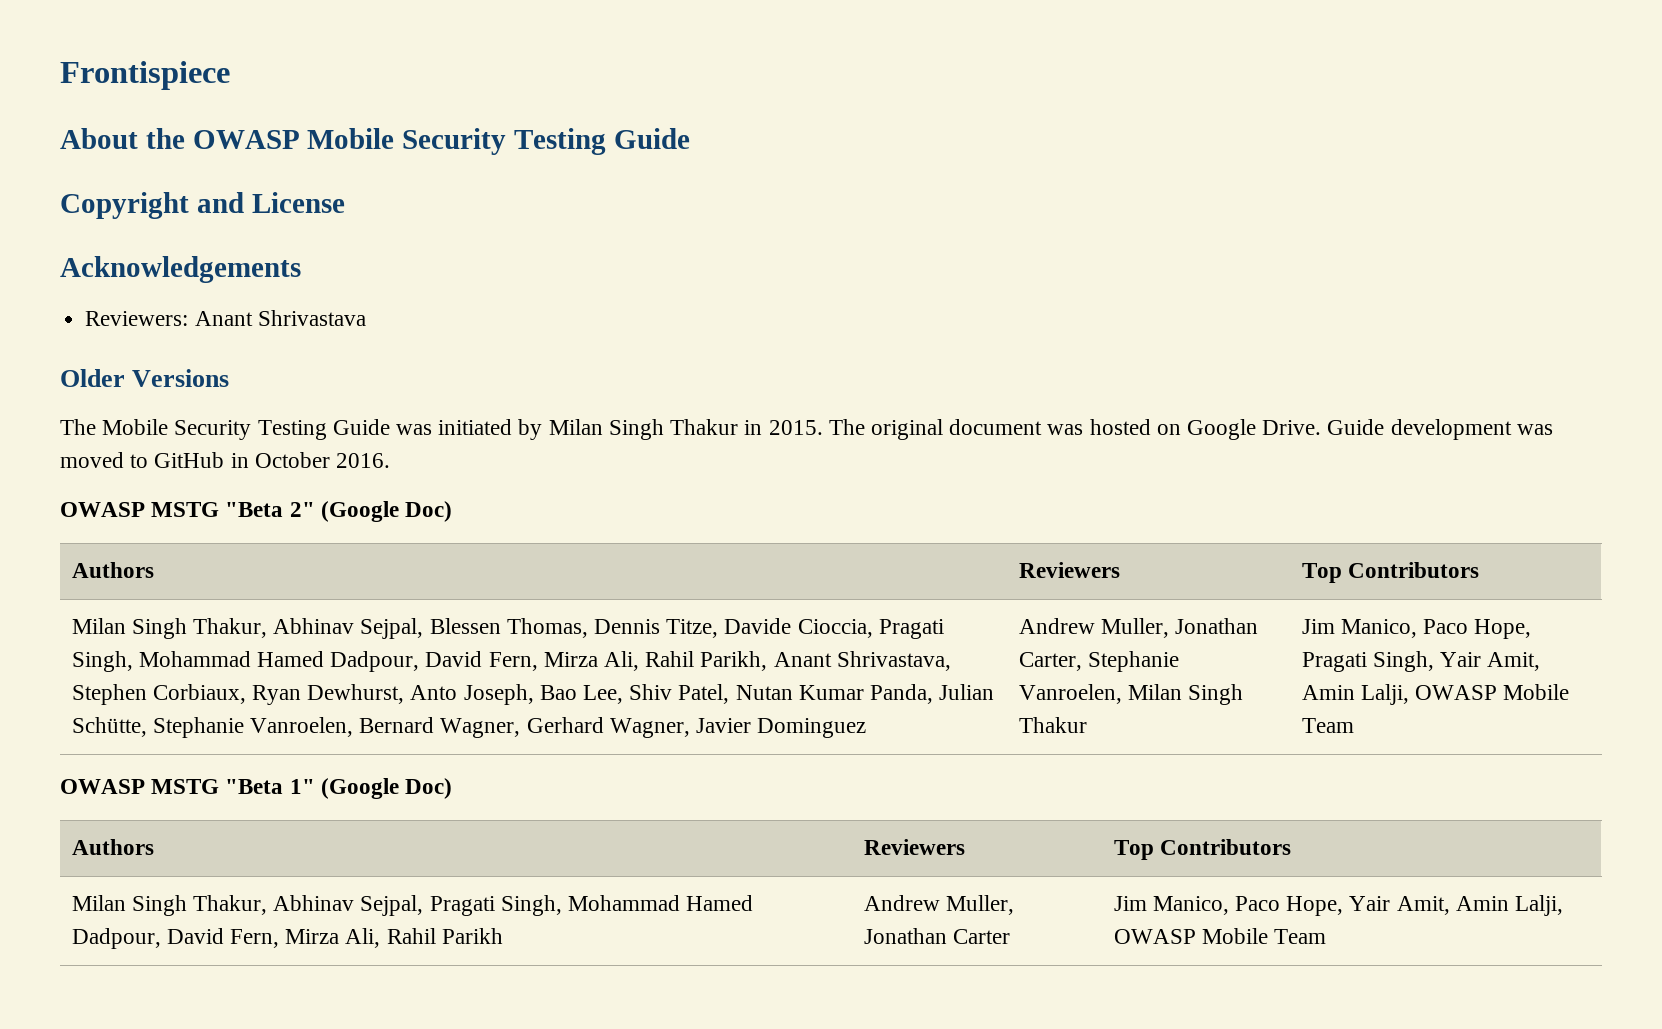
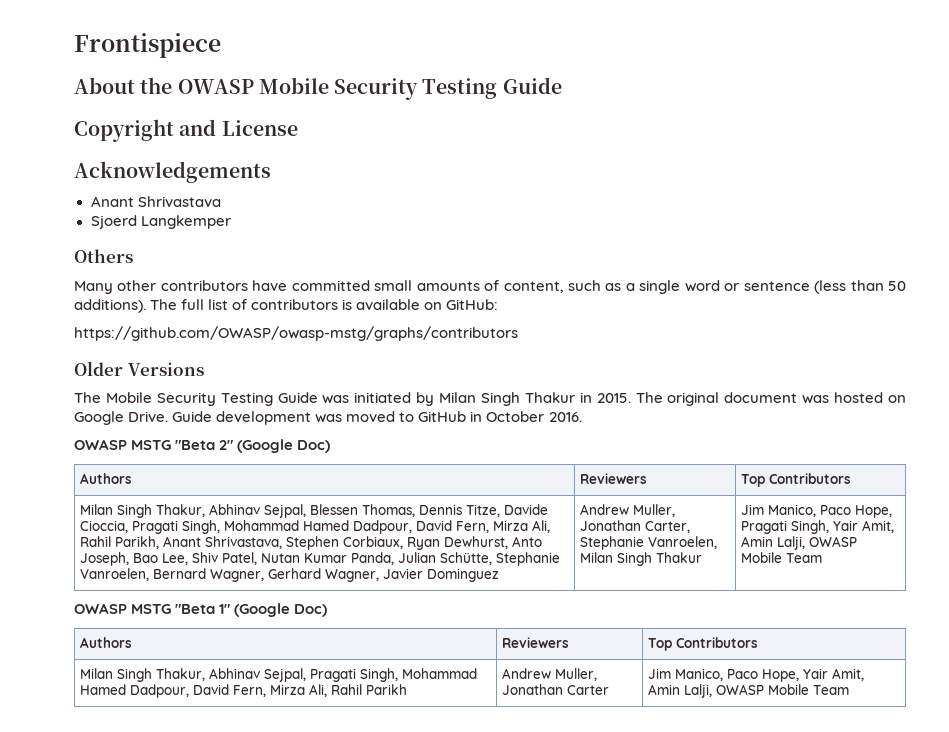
- Reviewers: Anant Shrivastava
+ Anant Shrivastava
+ Sjoerd Langkemper
+ Others
+ Many other contributors have committed small amounts of content, such as a single word or sentence (less than 50 additions). The full list of contributors is available on GitHub:
+ https://github.com/OWASP/owasp-mstg/graphs/contributors

